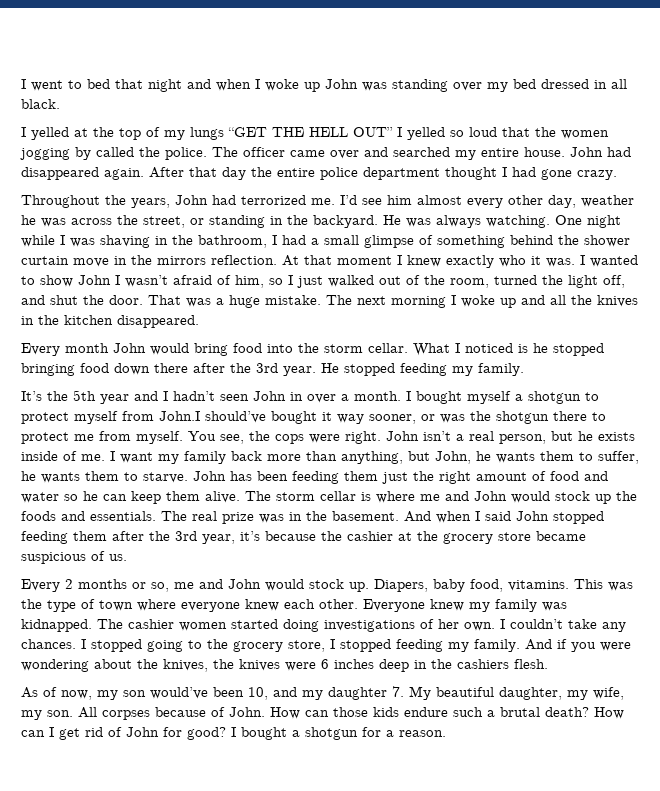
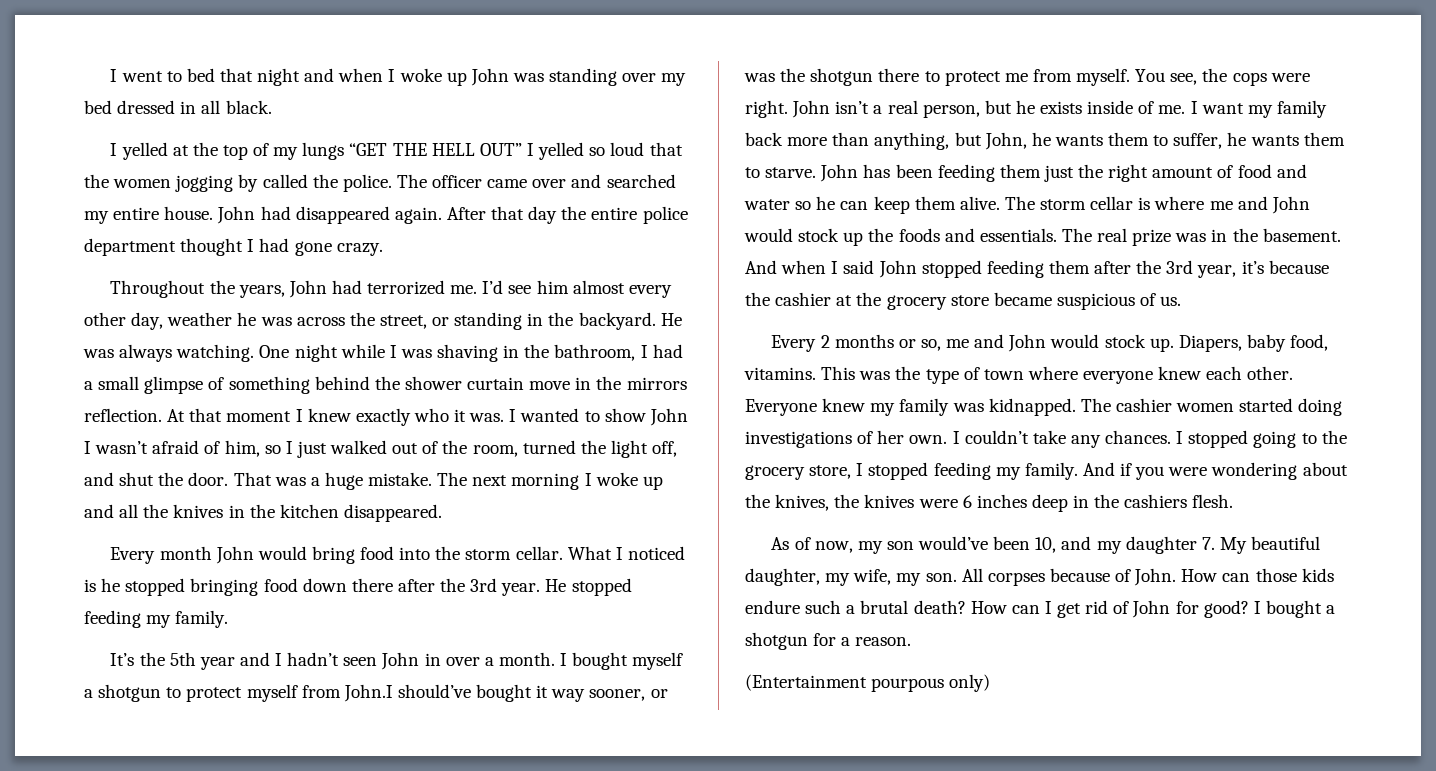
+ (Entertainment pourpous only)

